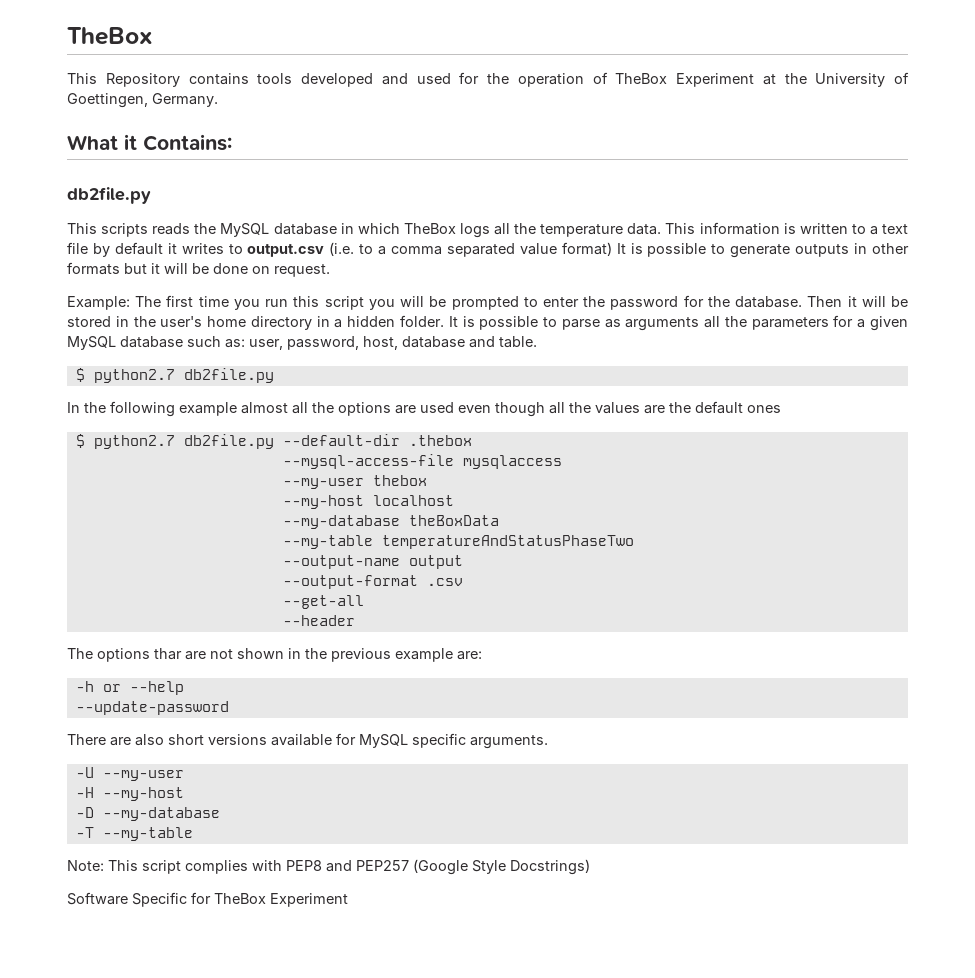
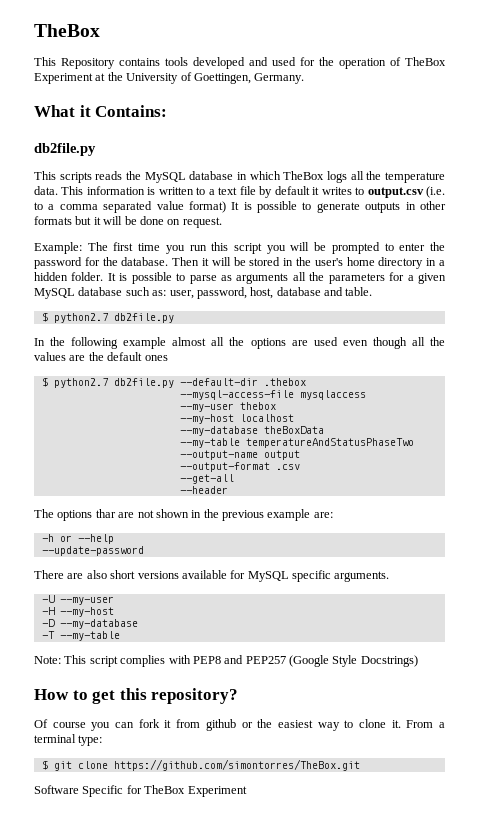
+ How to get this repository?
+ Of course you can fork it from github or the easiest way to clone it. From a terminal type:
+ $ git clone https://github.com/simontorres/TheBox.git

